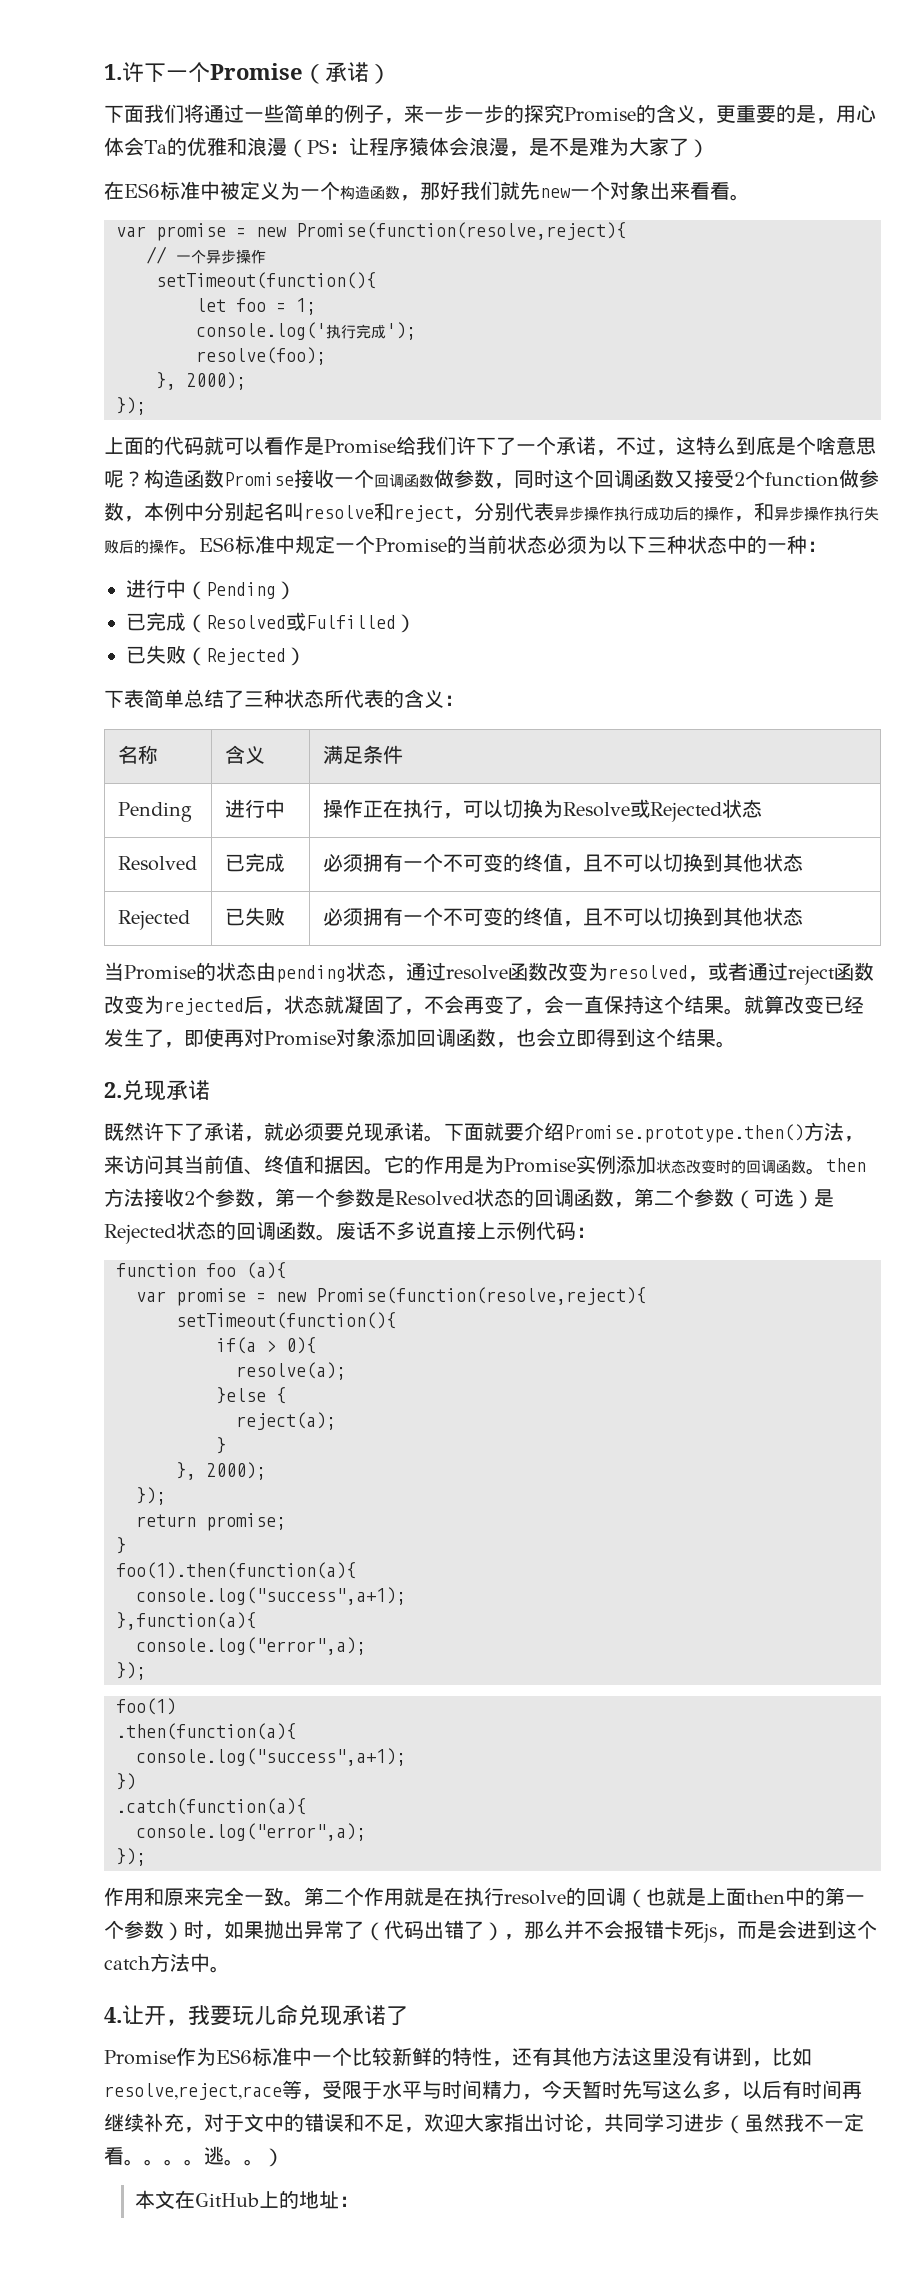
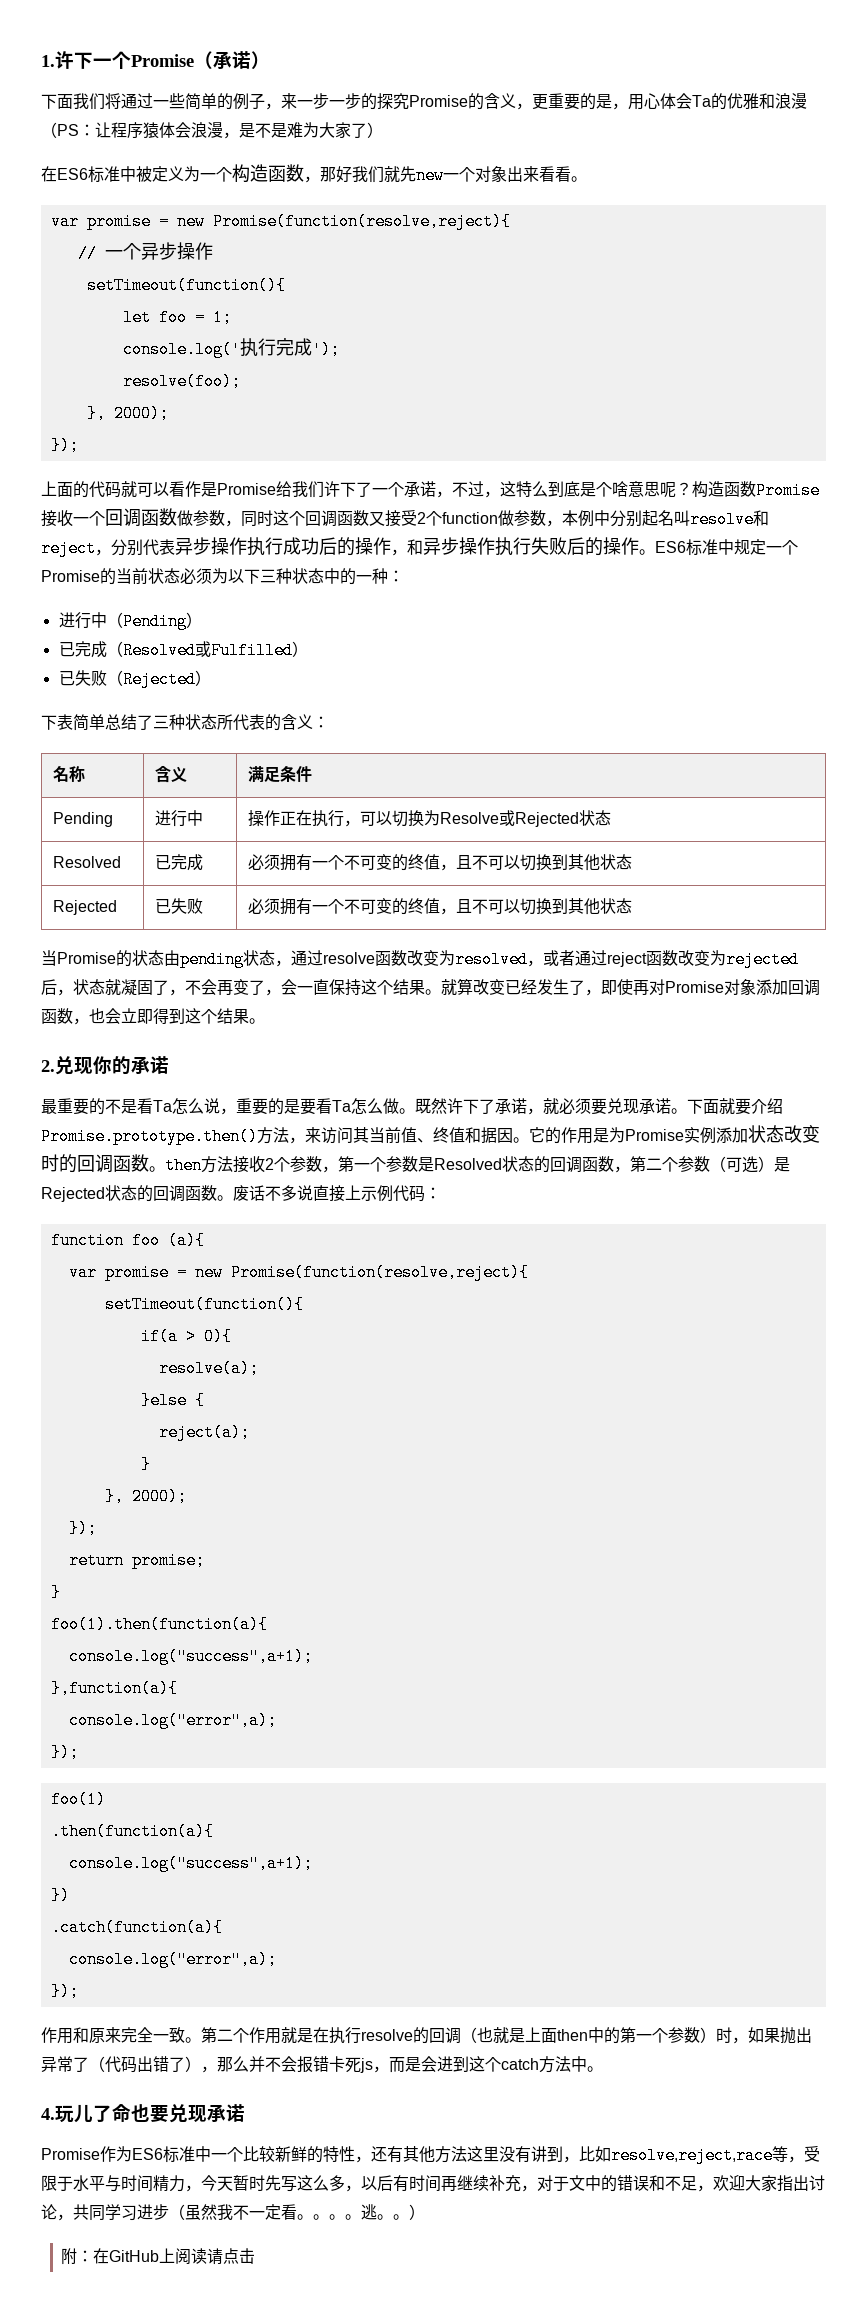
- 2.兑现承诺
- 既然许下了承诺，就必须要兑现承诺。
+ 2.兑现你的承诺
+ 最重要的不是看Ta怎么说，重要的是要看Ta怎么做。既然许下了承诺，就必须要兑现承诺。
- 4.让开，我要玩儿命兑现承诺了
+ 4.玩儿了命也要兑现承诺
- 本文在GitHub上的地址：
+ 附：在GitHub上阅读请点击

